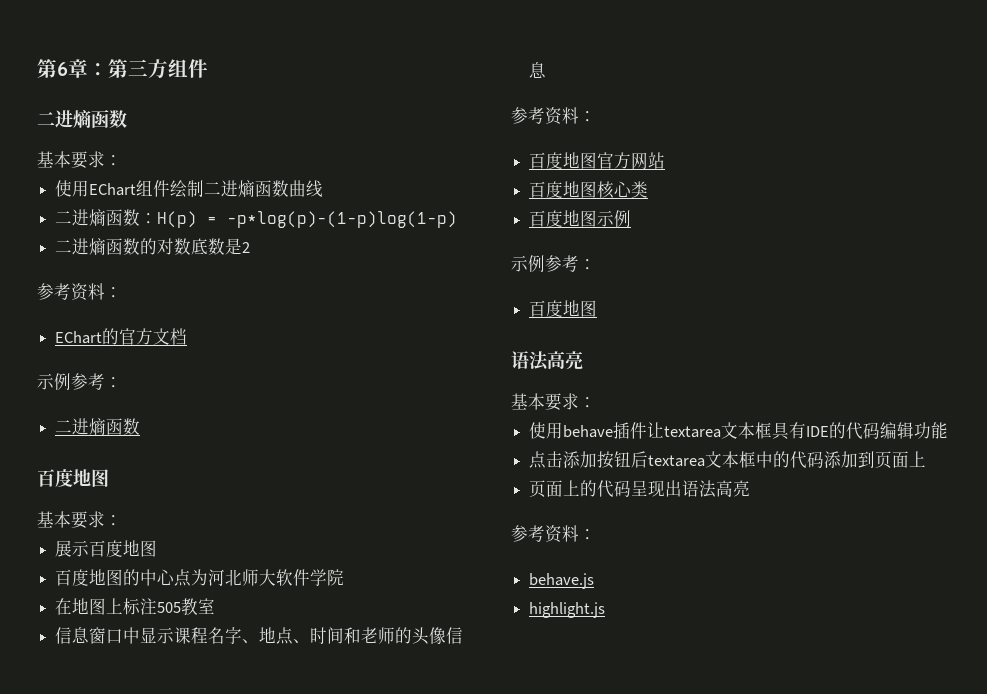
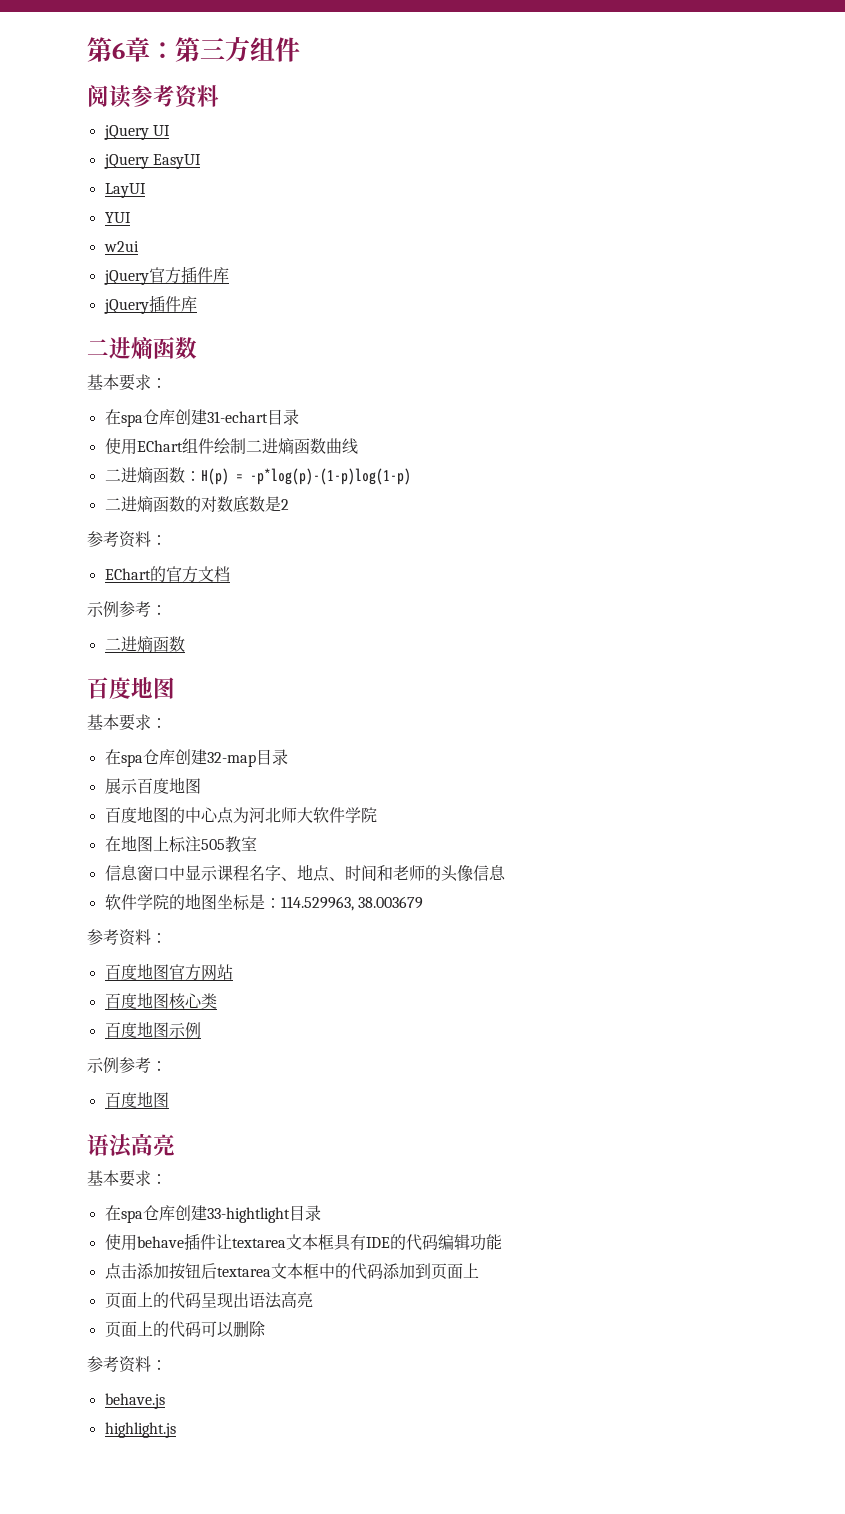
+ 阅读参考资料
+ jQuery UI
+ jQuery EasyUI
+ LayUI
+ YUI
+ w2ui
+ jQuery官方插件库
+ jQuery插件库
+ 在spa仓库创建31-echart目录
+ 在spa仓库创建32-map目录
+ 软件学院的地图坐标是：114.529963, 38.003679
+ 在spa仓库创建33-hightlight目录
+ 页面上的代码可以删除

